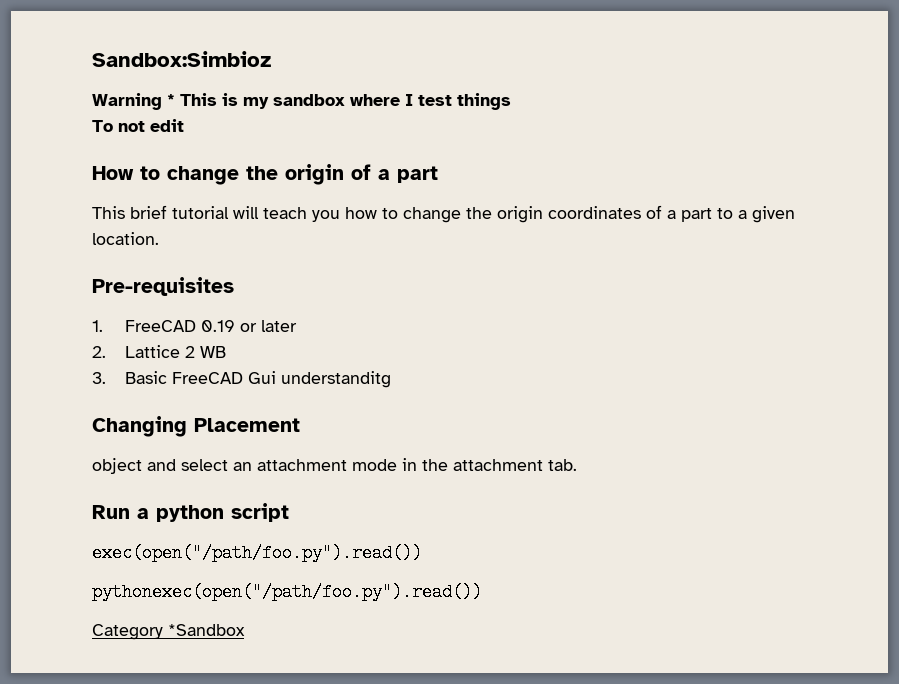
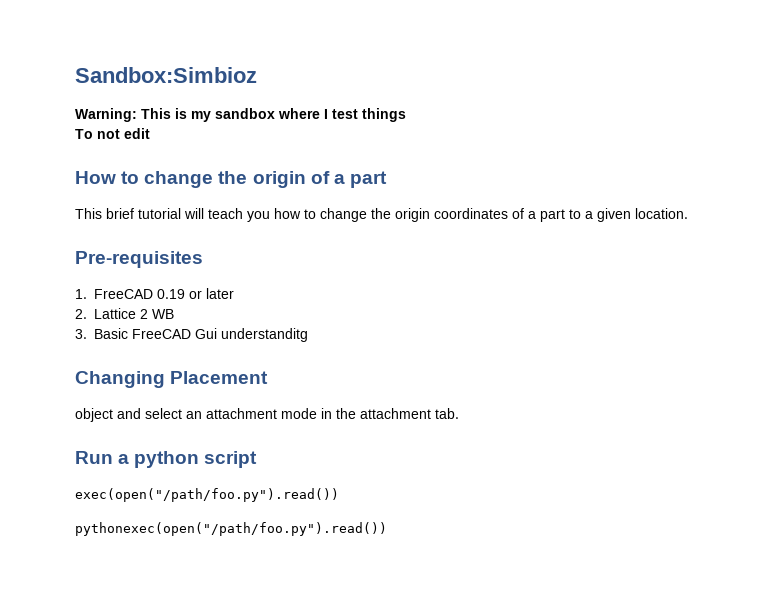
- Warning * This is my sandbox where I test things
+ Warning: This is my sandbox where I test things
- Category *Sandbox

